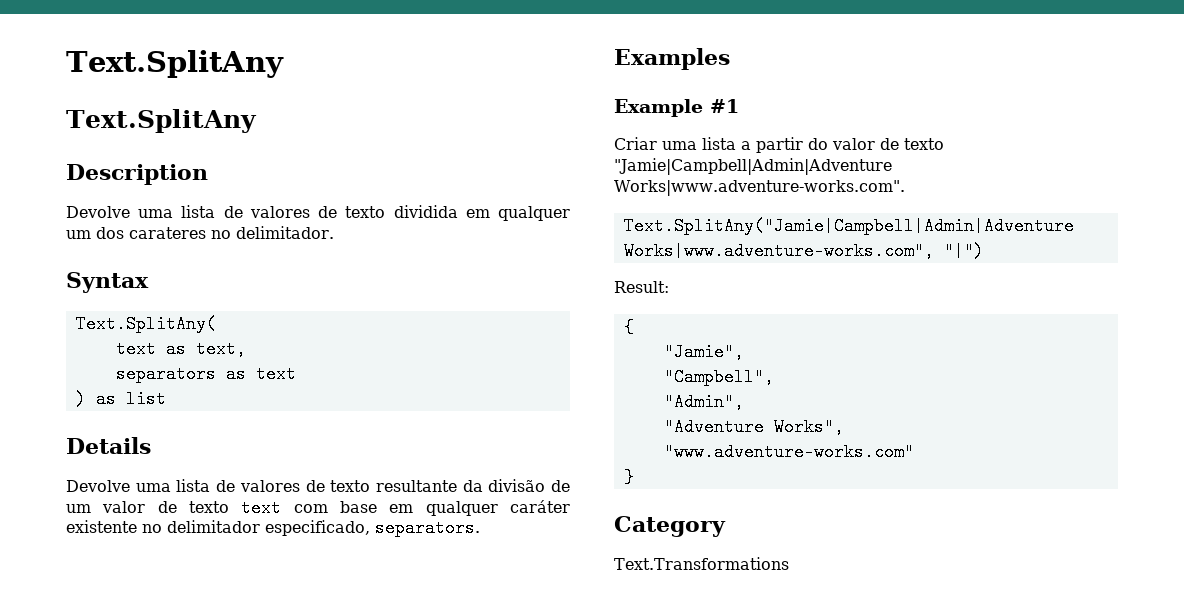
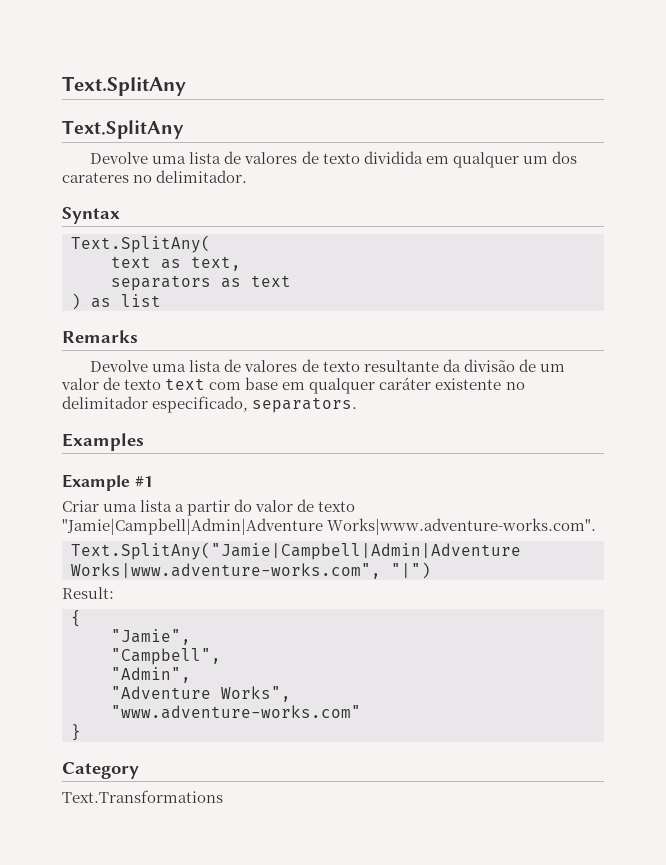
- Description
- Details
+ Remarks

